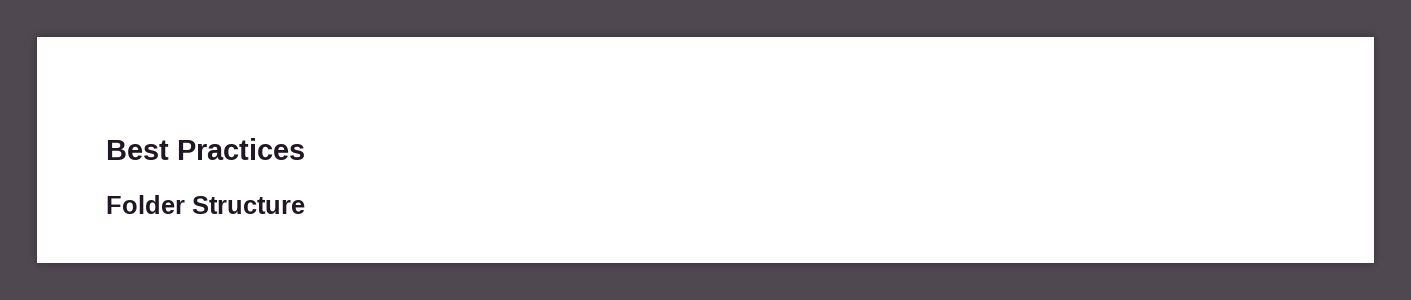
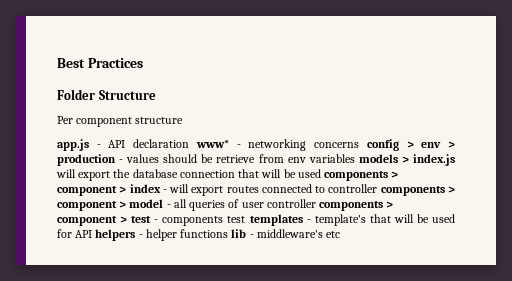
+ Per component structure
+ app.js - API declaration www* - networking concerns config > env > production - values should be retrieve from env variables models > index.js will export the database connection that will be used components > component > index - will export routes connected to controller components > component > model - all queries of user controller components > component > test - components test templates - template's that will be used for API helpers - helper functions lib - middleware's etc

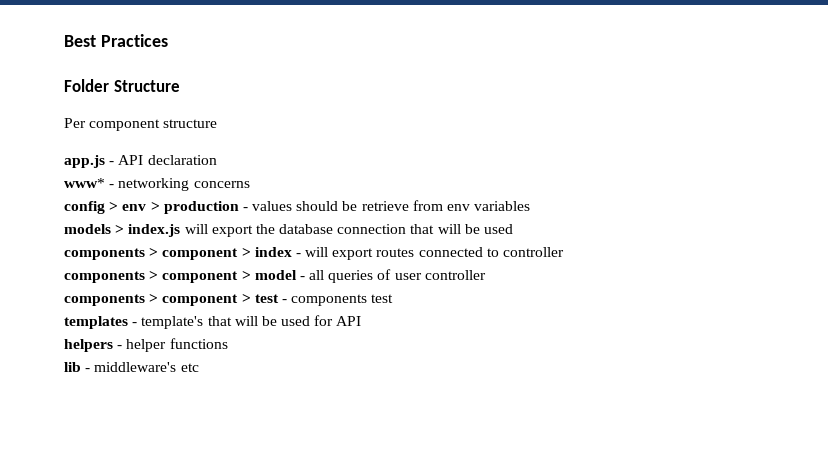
- app.js - API declaration www* - networking concerns config > env > production - values should be retrieve from env variables models > index.js will export the database connection that will be used components > component > index - will export routes connected to controller components > component > model - all queries of user controller components > component > test - components test templates - template's that will be used for API helpers - helper functions lib - middleware's etc
+ app.js - API declaration
+ www* - networking concerns
+ config > env > production - values should be retrieve from env variables
+ models > index.js will export the database connection that will be used
+ components > component > index - will export routes connected to controller
+ components > component > model - all queries of user controller
+ components > component > test - components test
+ templates - template's that will be used for API
+ helpers - helper functions
+ lib - middleware's etc

